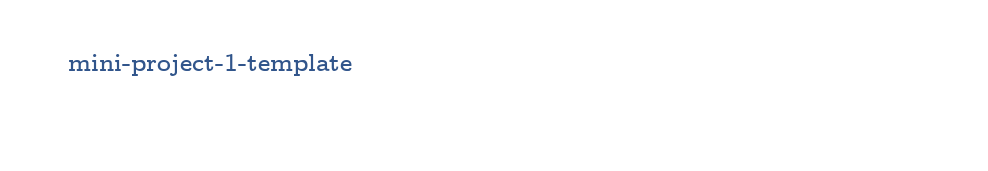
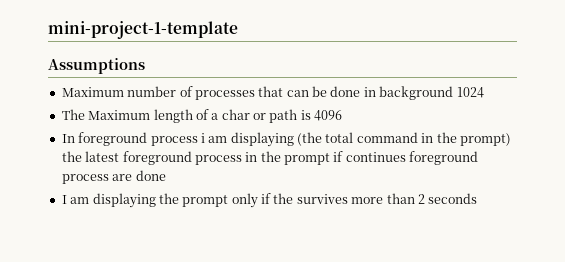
+ Assumptions
+ Maximum number of processes that can be done in background 1024
+ The Maximum length of a char or path is 4096
+ In foreground process i am displaying (the total command in the prompt) the latest foreground process in the prompt if continues foreground process are done
+ I am displaying the prompt only if the survives more than 2 seconds

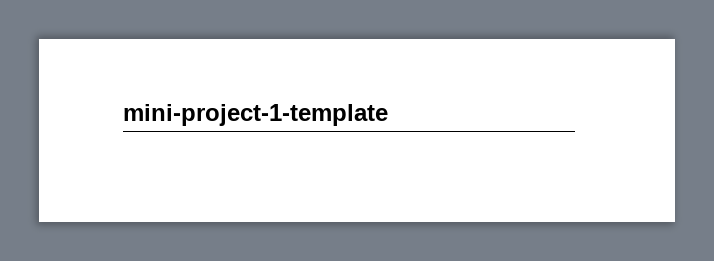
- Assumptions
- Maximum number of processes that can be done in background 1024
- The Maximum length of a char or path is 4096
- In foreground process i am displaying (the total command in the prompt) the latest foreground process in the prompt if continues foreground process are done
- I am displaying the prompt only if the survives more than 2 seconds

